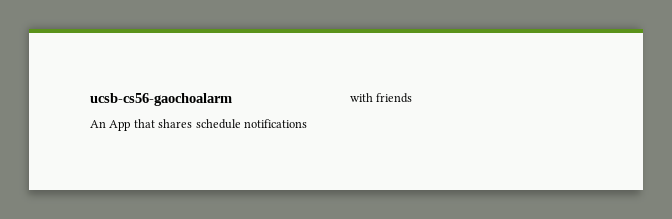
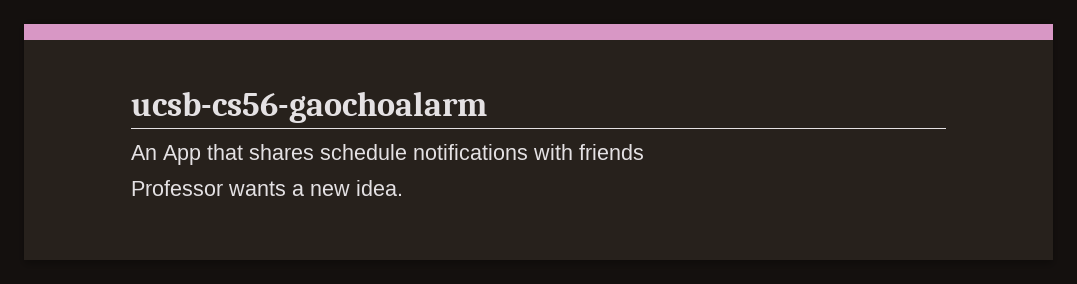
+ Professor wants a new idea.

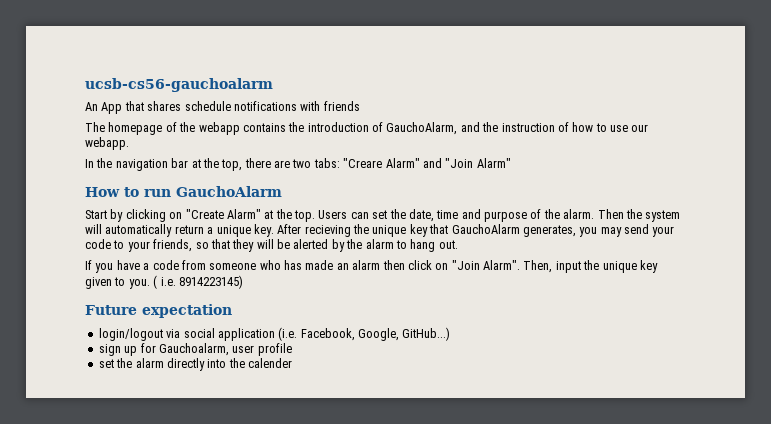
- ucsb-cs56-gaochoalarm
+ ucsb-cs56-gauchoalarm
- Professor wants a new idea.
+ The homepage of the webapp contains the introduction of GauchoAlarm, and the instruction of how to use our webapp.
+ In the navigation bar at the top, there are two tabs: "Creare Alarm" and "Join Alarm"
+ How to run GauchoAlarm
+ Start by clicking on "Create Alarm" at the top. Users can set the date, time and purpose of the alarm. Then the system will automatically return a unique key. After recieving the unique key that GauchoAlarm generates, you may send your code to your friends, so that they will be alerted by the alarm to hang out.
+ If you have a code from someone who has made an alarm then click on "Join Alarm". Then, input the unique key given to you. ( i.e. 8914223145)
+ Future expectation
+ login/logout via social application (i.e. Facebook, Google, GitHub...)
+ sign up for Gauchoalarm, user profile
+ set the alarm directly into the calender

